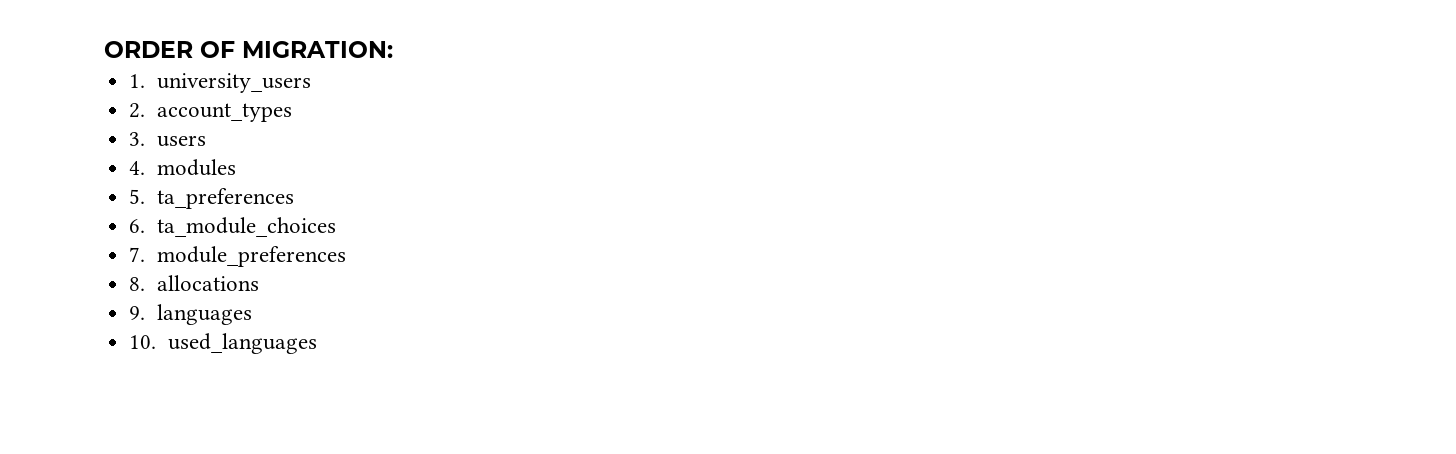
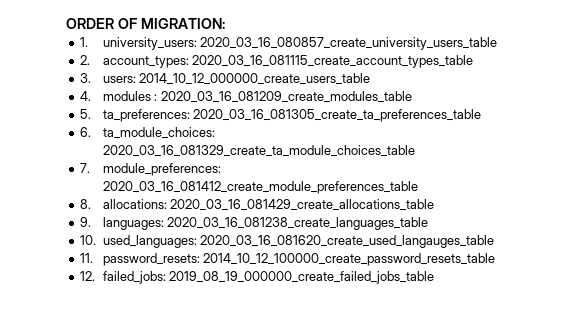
- 1. university_users
+ 1. university_users: 2020_03_16_080857_create_university_users_table
- 2. account_types
+ 2. account_types: 2020_03_16_081115_create_account_types_table
- 3. users
+ 3. users: 2014_10_12_000000_create_users_table
- 4. modules
+ 4. modules : 2020_03_16_081209_create_modules_table
- 5. ta_preferences
+ 5. ta_preferences: 2020_03_16_081305_create_ta_preferences_table
- 6. ta_module_choices
+ 6. ta_module_choices: 2020_03_16_081329_create_ta_module_choices_table
- 7. module_preferences
+ 7. module_preferences: 2020_03_16_081412_create_module_preferences_table
- 8. allocations
+ 8. allocations: 2020_03_16_081429_create_allocations_table
- 9. languages
+ 9. languages: 2020_03_16_081238_create_languages_table
- 10. used_languages
+ 10. used_languages: 2020_03_16_081620_create_used_langauges_table
+ 11. password_resets: 2014_10_12_100000_create_password_resets_table
+ 12. failed_jobs: 2019_08_19_000000_create_failed_jobs_table

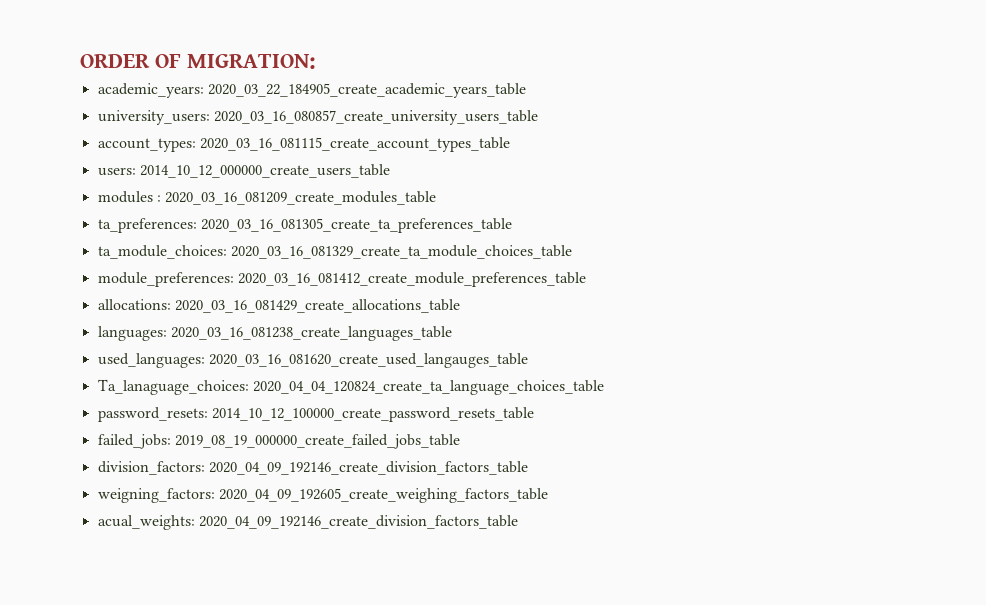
- 1. university_users: 2020_03_16_080857_create_university_users_table
+ academic_years: 2020_03_22_184905_create_academic_years_table
+ university_users: 2020_03_16_080857_create_university_users_table
- 2. account_types: 2020_03_16_081115_create_account_types_table
+ account_types: 2020_03_16_081115_create_account_types_table
- 3. users: 2014_10_12_000000_create_users_table
+ users: 2014_10_12_000000_create_users_table
- 4. modules : 2020_03_16_081209_create_modules_table
+ modules : 2020_03_16_081209_create_modules_table
- 5. ta_preferences: 2020_03_16_081305_create_ta_preferences_table
+ ta_preferences: 2020_03_16_081305_create_ta_preferences_table
- 6. ta_module_choices: 2020_03_16_081329_create_ta_module_choices_table
+ ta_module_choices: 2020_03_16_081329_create_ta_module_choices_table
- 7. module_preferences: 2020_03_16_081412_create_module_preferences_table
+ module_preferences: 2020_03_16_081412_create_module_preferences_table
- 8. allocations: 2020_03_16_081429_create_allocations_table
+ allocations: 2020_03_16_081429_create_allocations_table
- 9. languages: 2020_03_16_081238_create_languages_table
+ languages: 2020_03_16_081238_create_languages_table
- 10. used_languages: 2020_03_16_081620_create_used_langauges_table
+ used_languages: 2020_03_16_081620_create_used_langauges_table
- 11. password_resets: 2014_10_12_100000_create_password_resets_table
+ Ta_lanaguage_choices: 2020_04_04_120824_create_ta_language_choices_table
+ password_resets: 2014_10_12_100000_create_password_resets_table
- 12. failed_jobs: 2019_08_19_000000_create_failed_jobs_table
+ failed_jobs: 2019_08_19_000000_create_failed_jobs_table
+ division_factors: 2020_04_09_192146_create_division_factors_table
+ weigning_factors: 2020_04_09_192605_create_weighing_factors_table
+ acual_weights: 2020_04_09_192146_create_division_factors_table

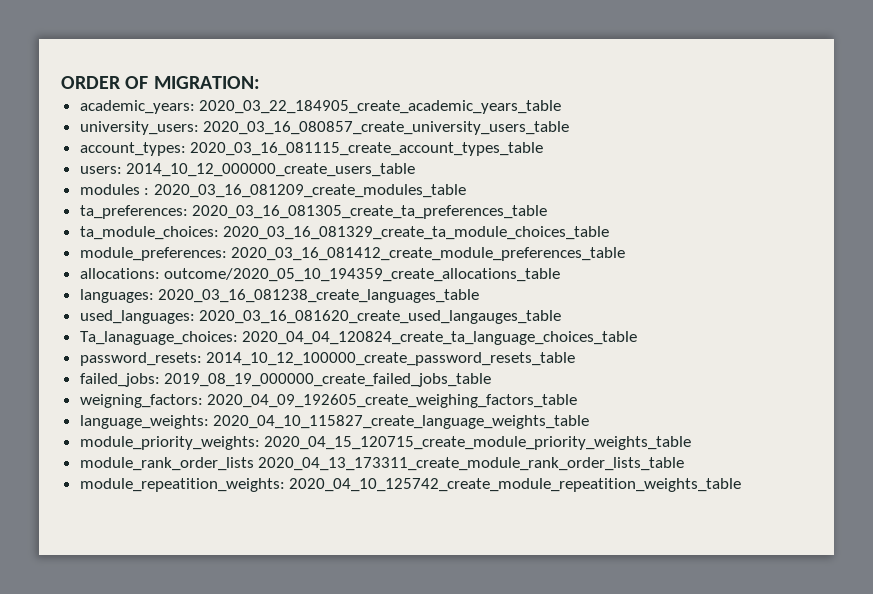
- allocations: 2020_03_16_081429_create_allocations_table
+ allocations: outcome/2020_05_10_194359_create_allocations_table
- division_factors: 2020_04_09_192146_create_division_factors_table
- acual_weights: 2020_04_09_192146_create_division_factors_table
+ language_weights: 2020_04_10_115827_create_language_weights_table
+ module_priority_weights: 2020_04_15_120715_create_module_priority_weights_table
+ module_rank_order_lists 2020_04_13_173311_create_module_rank_order_lists_table
+ module_repeatition_weights: 2020_04_10_125742_create_module_repeatition_weights_table

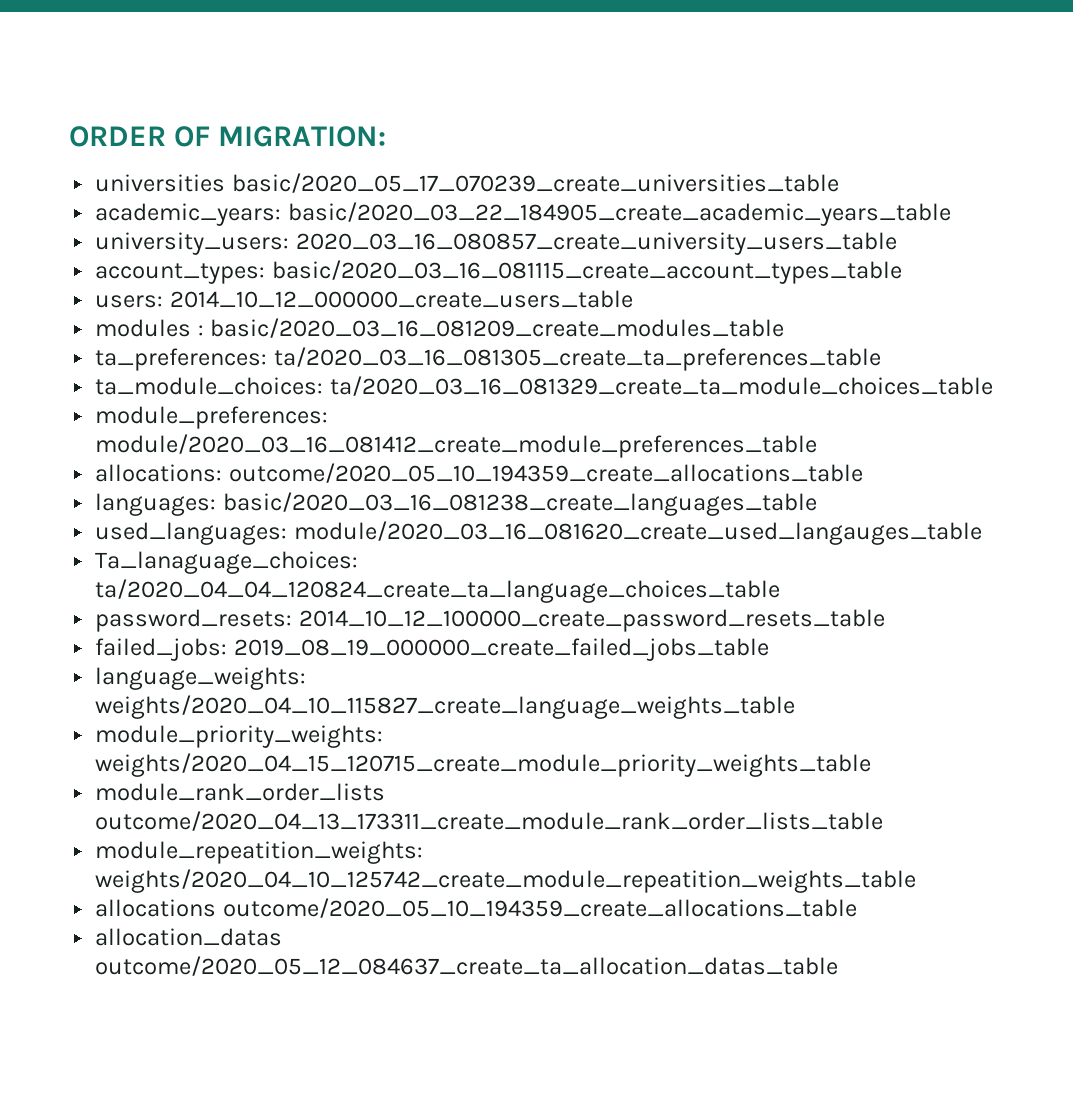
+ universities basic/2020_05_17_070239_create_universities_table
- academic_years: 2020_03_22_184905_create_academic_years_table
+ academic_years: basic/2020_03_22_184905_create_academic_years_table
- account_types: 2020_03_16_081115_create_account_types_table
+ account_types: basic/2020_03_16_081115_create_account_types_table
- modules : 2020_03_16_081209_create_modules_table
+ modules : basic/2020_03_16_081209_create_modules_table
- ta_preferences: 2020_03_16_081305_create_ta_preferences_table
+ ta_preferences: ta/2020_03_16_081305_create_ta_preferences_table
- ta_module_choices: 2020_03_16_081329_create_ta_module_choices_table
+ ta_module_choices: ta/2020_03_16_081329_create_ta_module_choices_table
- module_preferences: 2020_03_16_081412_create_module_preferences_table
+ module_preferences: module/2020_03_16_081412_create_module_preferences_table
- languages: 2020_03_16_081238_create_languages_table
+ languages: basic/2020_03_16_081238_create_languages_table
- used_languages: 2020_03_16_081620_create_used_langauges_table
+ used_languages: module/2020_03_16_081620_create_used_langauges_table
- Ta_lanaguage_choices: 2020_04_04_120824_create_ta_language_choices_table
+ Ta_lanaguage_choices: ta/2020_04_04_120824_create_ta_language_choices_table
- weigning_factors: 2020_04_09_192605_create_weighing_factors_table
- language_weights: 2020_04_10_115827_create_language_weights_table
+ language_weights: weights/2020_04_10_115827_create_language_weights_table
- module_priority_weights: 2020_04_15_120715_create_module_priority_weights_table
+ module_priority_weights: weights/2020_04_15_120715_create_module_priority_weights_table
- module_rank_order_lists 2020_04_13_173311_create_module_rank_order_lists_table
+ module_rank_order_lists outcome/2020_04_13_173311_create_module_rank_order_lists_table
- module_repeatition_weights: 2020_04_10_125742_create_module_repeatition_weights_table
+ module_repeatition_weights: weights/2020_04_10_125742_create_module_repeatition_weights_table
+ allocations outcome/2020_05_10_194359_create_allocations_table
+ allocation_datas outcome/2020_05_12_084637_create_ta_allocation_datas_table

